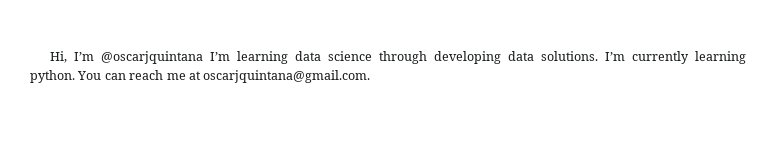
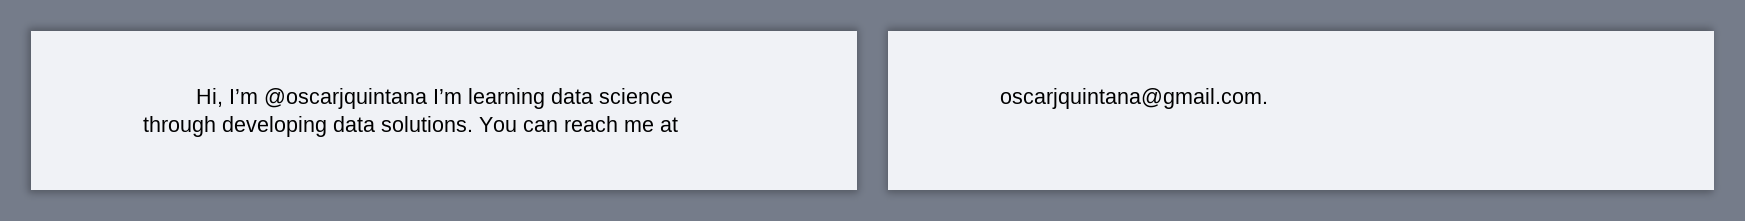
- I’m currently learning python.

